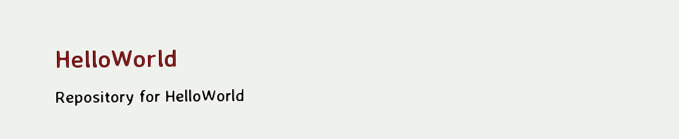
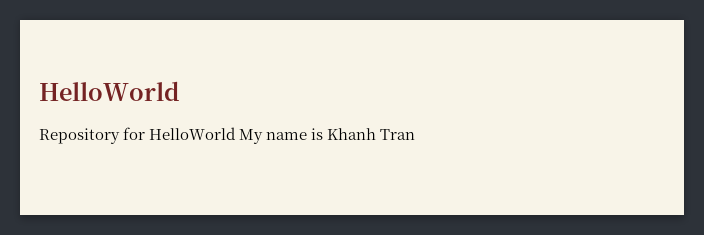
- Repository for HelloWorld
+ Repository for HelloWorld My name is Khanh Tran

